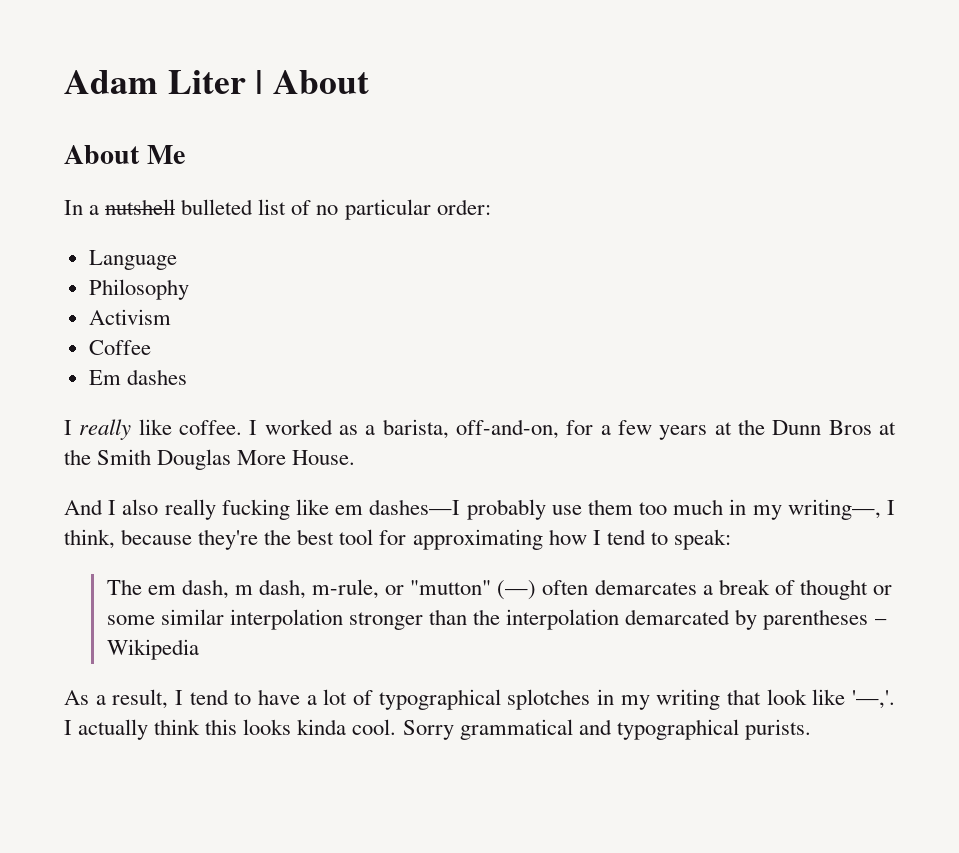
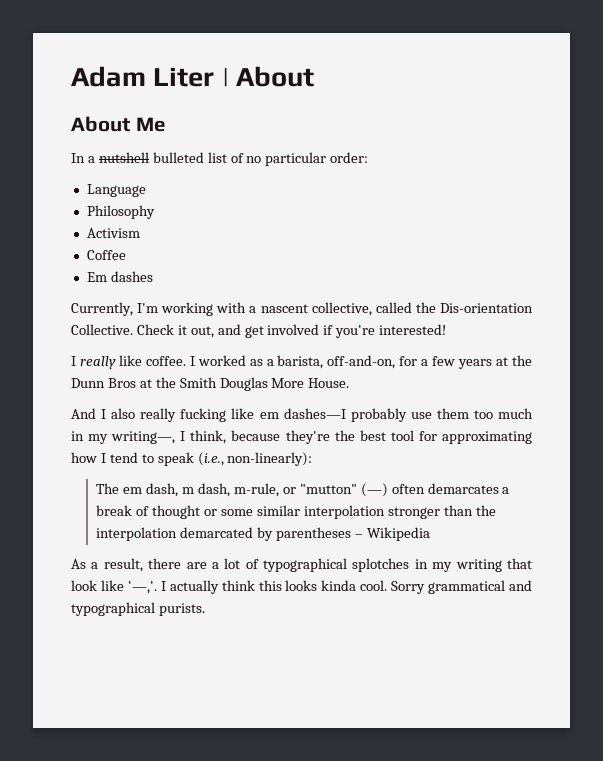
+ Currently, I'm working with a nascent collective, called the Dis-orientation Collective. Check it out, and get involved if you're interested!
- And I also really fucking like em dashes—I probably use them too much in my writing—, I think, because they're the best tool for approximating how I tend to speak:
+ And I also really fucking like em dashes—I probably use them too much in my writing—, I think, because they're the best tool for approximating how I tend to speak (i.e., non-linearly):
- As a result, I tend to have a lot of typographical splotches in my writing that look like '—,'.
+ As a result, there are a lot of typographical splotches in my writing that look like '—,'.

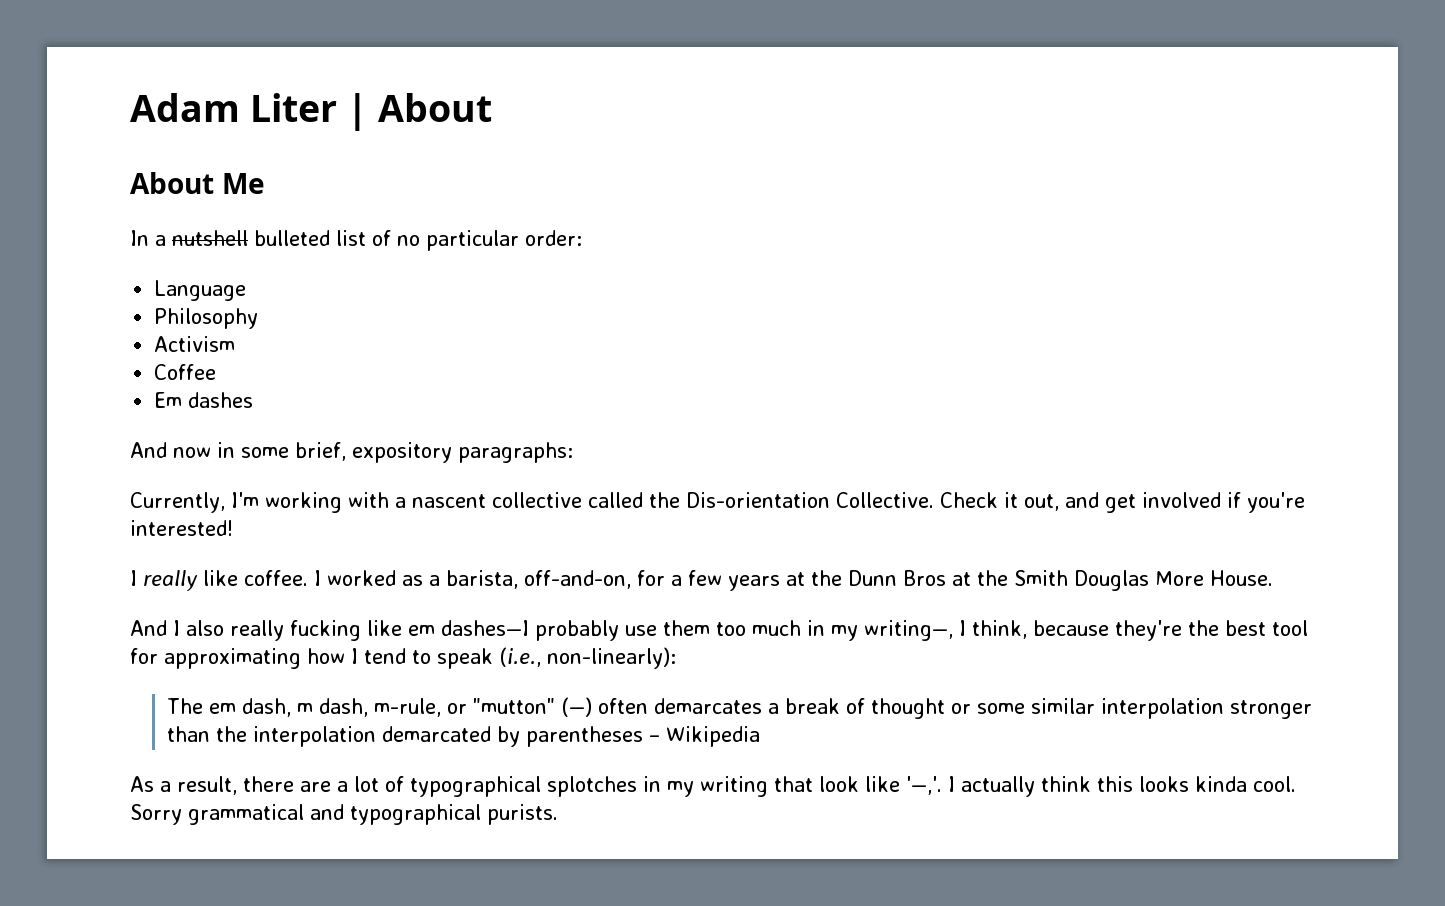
+ And now in some brief, expository paragraphs:
- Currently, I'm working with a nascent collective, called the Dis-orientation Collective.
+ Currently, I'm working with a nascent collective called the Dis-orientation Collective.

